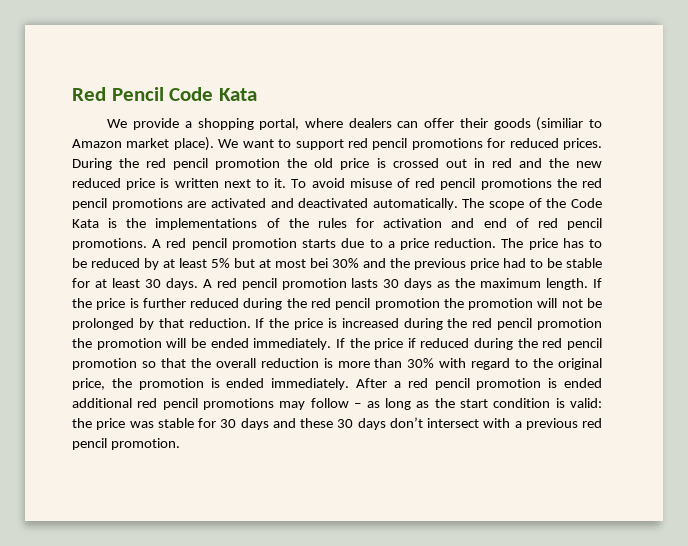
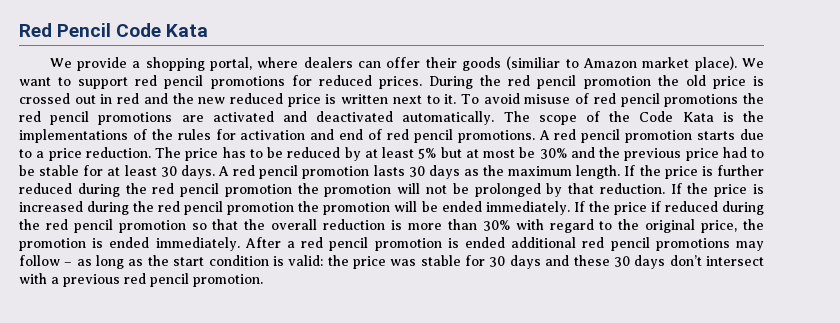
- The price has to be reduced by at least 5% but at most bei 30% and the previous price had to be stable for at least 30 days.
+ The price has to be reduced by at least 5% but at most be 30% and the previous price had to be stable for at least 30 days.

